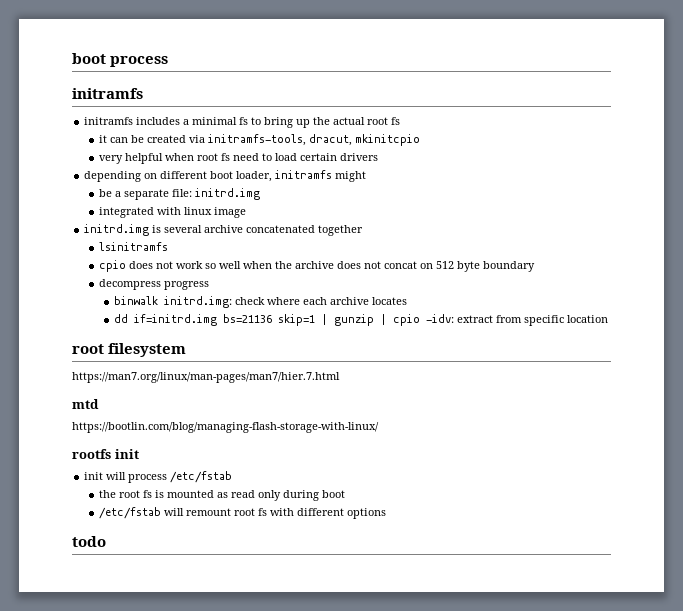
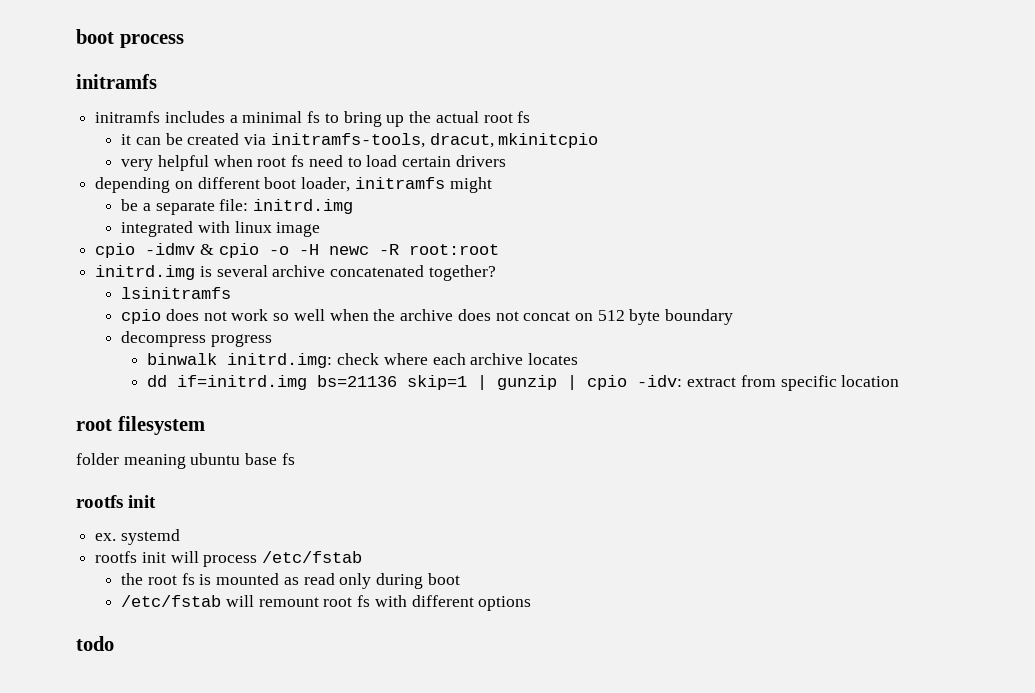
+ cpio -idmv & cpio -o -H newc -R root:root
- initrd.img is several archive concatenated together
+ initrd.img is several archive concatenated together?
- https://man7.org/linux/man-pages/man7/hier.7.html
- mtd
- https://bootlin.com/blog/managing-flash-storage-with-linux/
+ folder meaning ubuntu base fs
- init will process /etc/fstab
+ ex. systemd
+ rootfs init will process /etc/fstab

